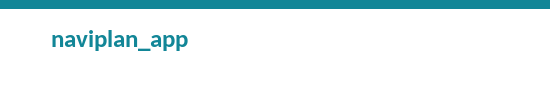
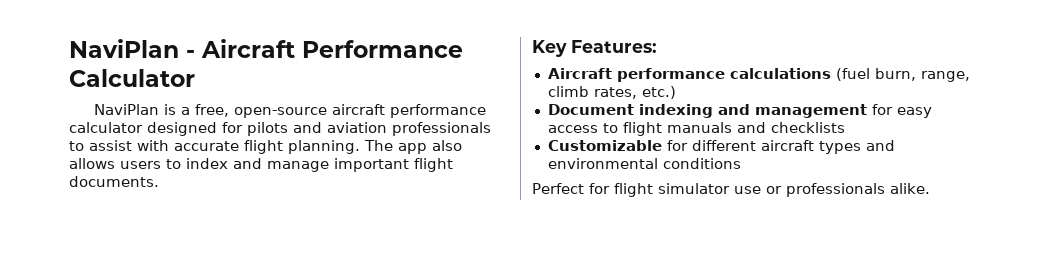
- naviplan_app
+ NaviPlan - Aircraft Performance Calculator
+ NaviPlan is a free, open-source aircraft performance calculator designed for pilots and aviation professionals to assist with accurate flight planning. The app also allows users to index and manage important flight documents.
+ Key Features:
+ Aircraft performance calculations (fuel burn, range, climb rates, etc.)
+ Document indexing and management for easy access to flight manuals and checklists
+ Customizable for different aircraft types and environmental conditions
+ Perfect for flight simulator use or professionals alike.

